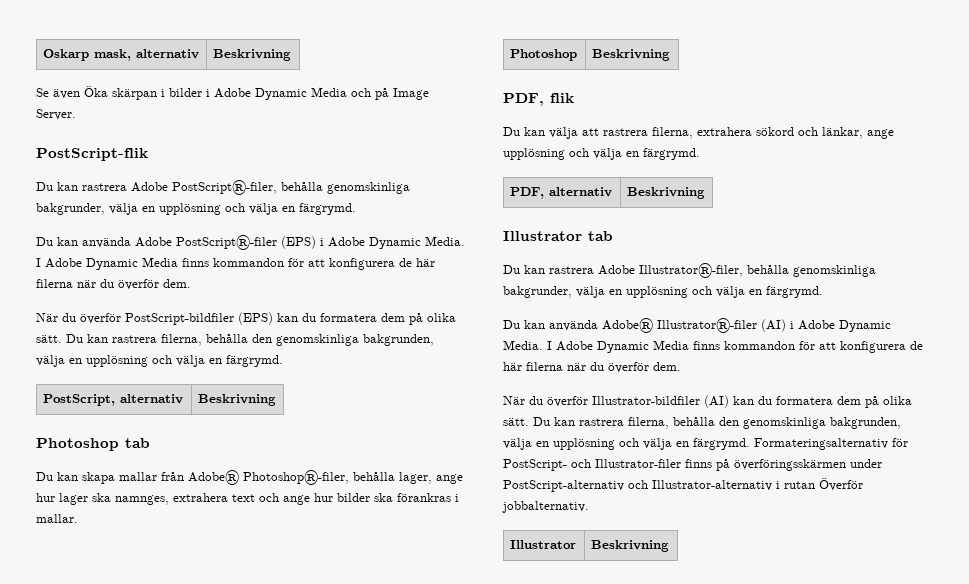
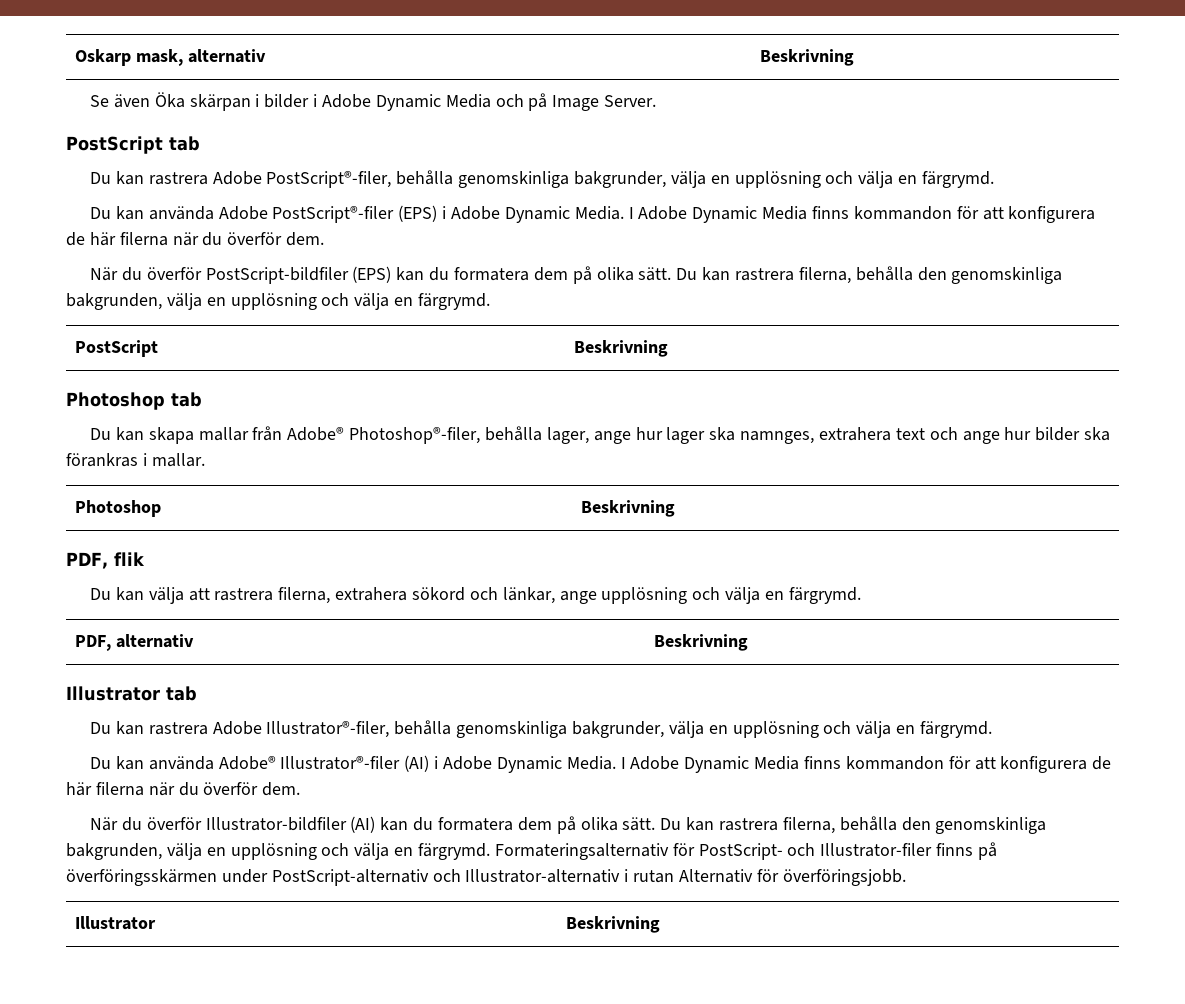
- PostScript-flik
+ PostScript tab
- PostScript, alternativ | Beskrivning
+ PostScript | Beskrivning
- Formateringsalternativ för PostScript- och Illustrator-filer finns på överföringsskärmen under PostScript-alternativ och Illustrator-alternativ i rutan Överför jobbalternativ.
+ Formateringsalternativ för PostScript- och Illustrator-filer finns på överföringsskärmen under PostScript-alternativ och Illustrator-alternativ i rutan Alternativ för överföringsjobb.

